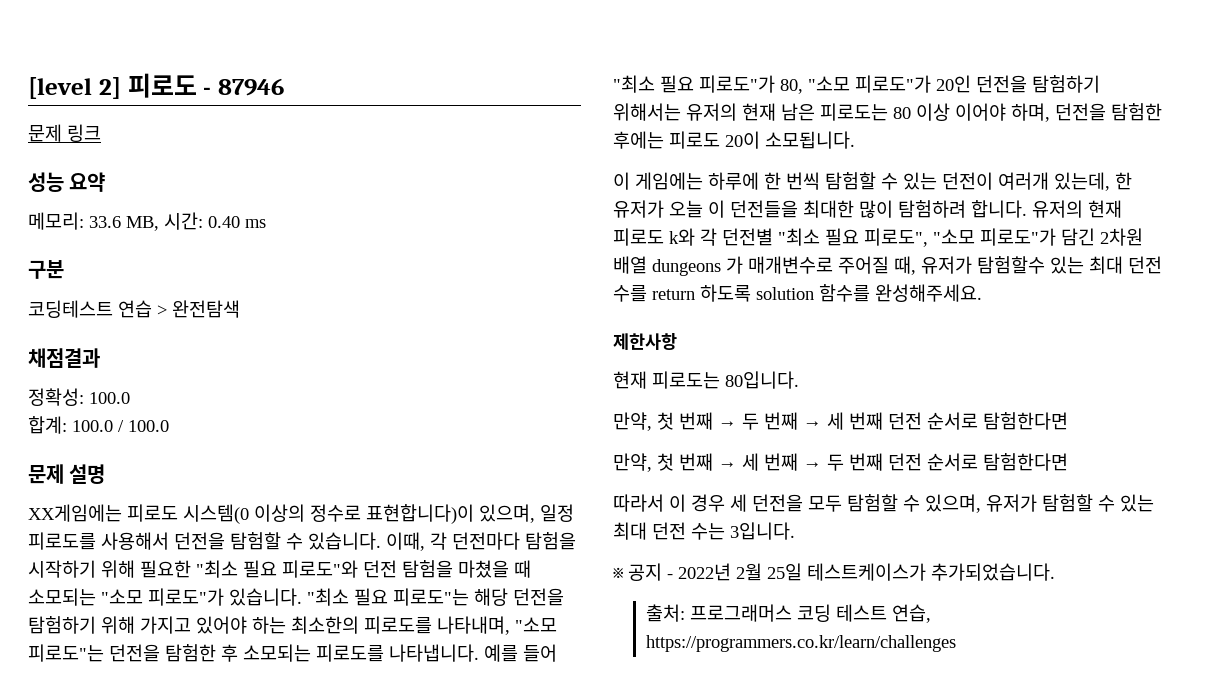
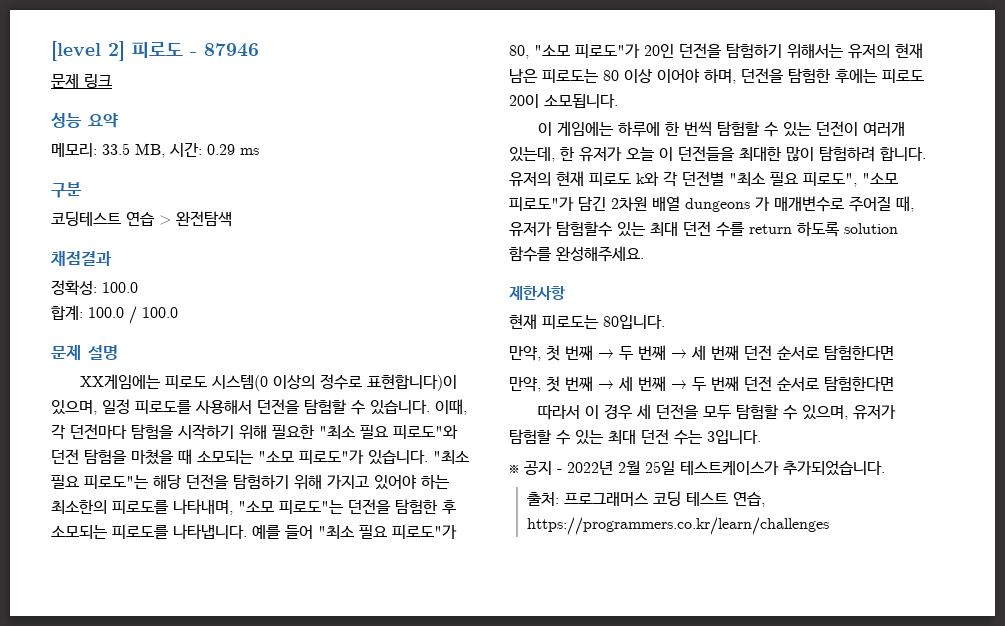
- 메모리: 33.6 MB, 시간: 0.40 ms
+ 메모리: 33.5 MB, 시간: 0.29 ms

